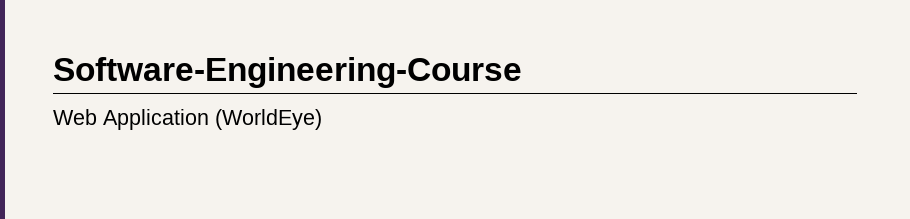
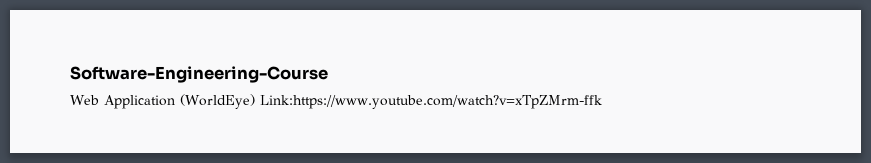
- Web Application (WorldEye)
+ Web Application (WorldEye) Link:https://www.youtube.com/watch?v=xTpZMrm-ffk

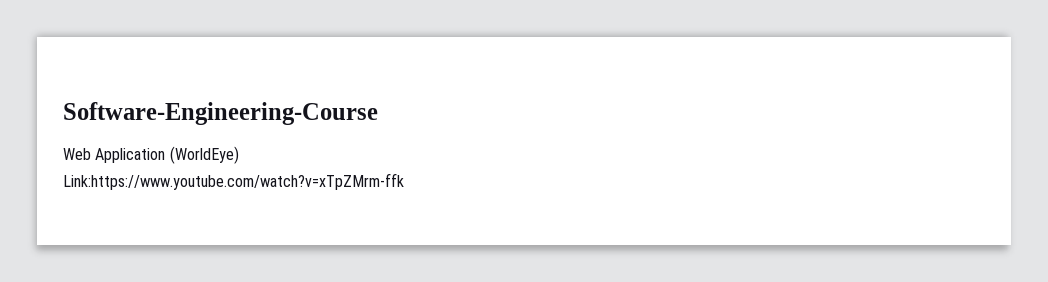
- Web Application (WorldEye) Link:https://www.youtube.com/watch?v=xTpZMrm-ffk
+ Web Application (WorldEye)
+ Link:https://www.youtube.com/watch?v=xTpZMrm-ffk

